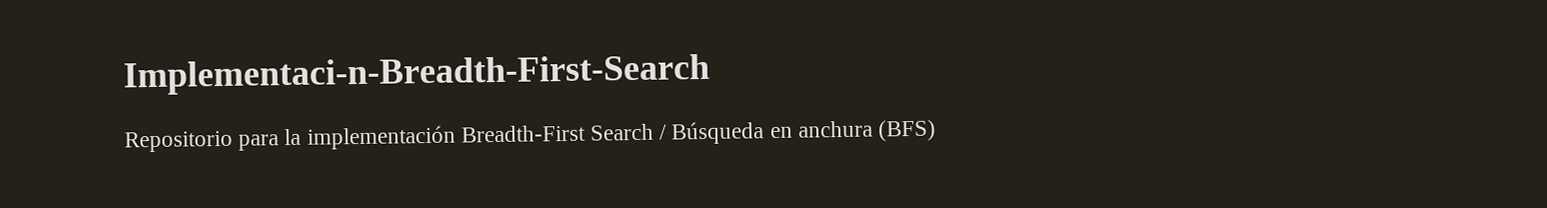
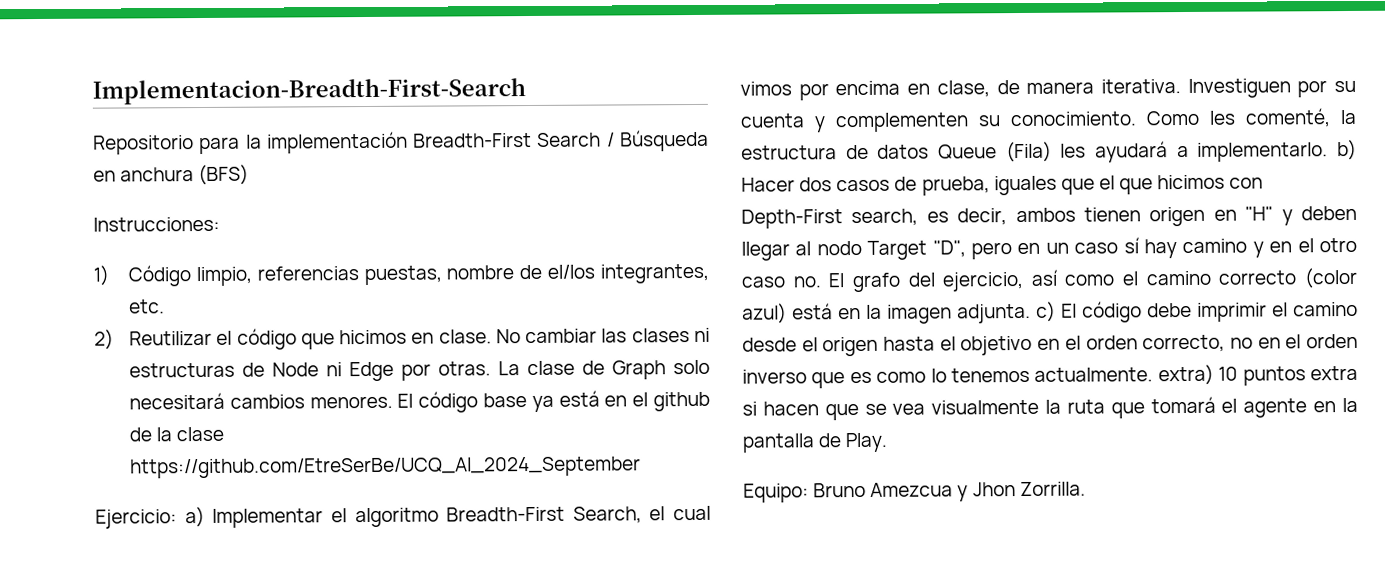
- Implementaci-n-Breadth-First-Search
+ Implementacion-Breadth-First-Search
+ Instrucciones:
+ 1) Código limpio, referencias puestas, nombre de el/los integrantes, etc.
+ 2) Reutilizar el código que hicimos en clase. No cambiar las clases ni estructuras de Node ni Edge por otras. La clase de Graph solo necesitará cambios menores. El código base ya está en el github de la clase https://github.com/EtreSerBe/UCQ_AI_2024_September
+ Ejercicio: a) Implementar el algoritmo Breadth-First Search, el cual vimos por encima en clase, de manera iterativa. Investiguen por su cuenta y complementen su conocimiento. Como les comenté, la estructura de datos Queue (Fila) les ayudará a implementarlo. b) Hacer dos casos de prueba, iguales que el que hicimos con Depth-First search, es decir, ambos tienen origen en "H" y deben llegar al nodo Target "D", pero en un caso sí hay camino y en el otro caso no. El grafo del ejercicio, así como el camino correcto (color azul) está en la imagen adjunta. c) El código debe imprimir el camino desde el origen hasta el objetivo en el orden correcto, no en el orden inverso que es como lo tenemos actualmente. extra) 10 puntos extra si hacen que se vea visualmente la ruta que tomará el agente en la pantalla de Play.
+ Equipo: Bruno Amezcua y Jhon Zorrilla.

